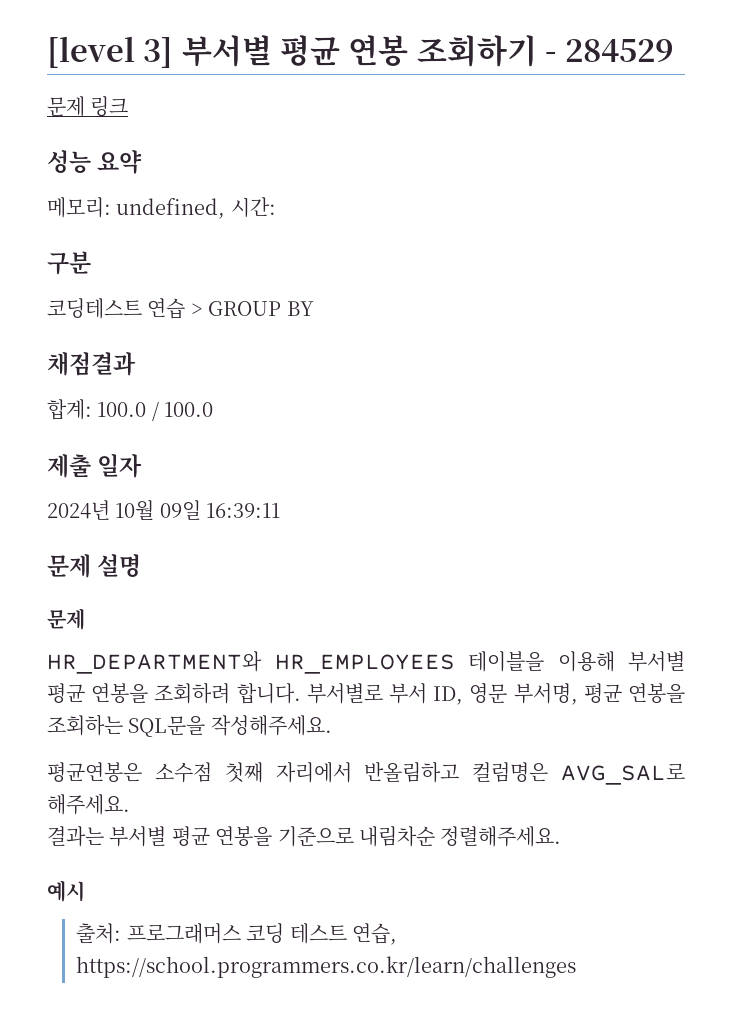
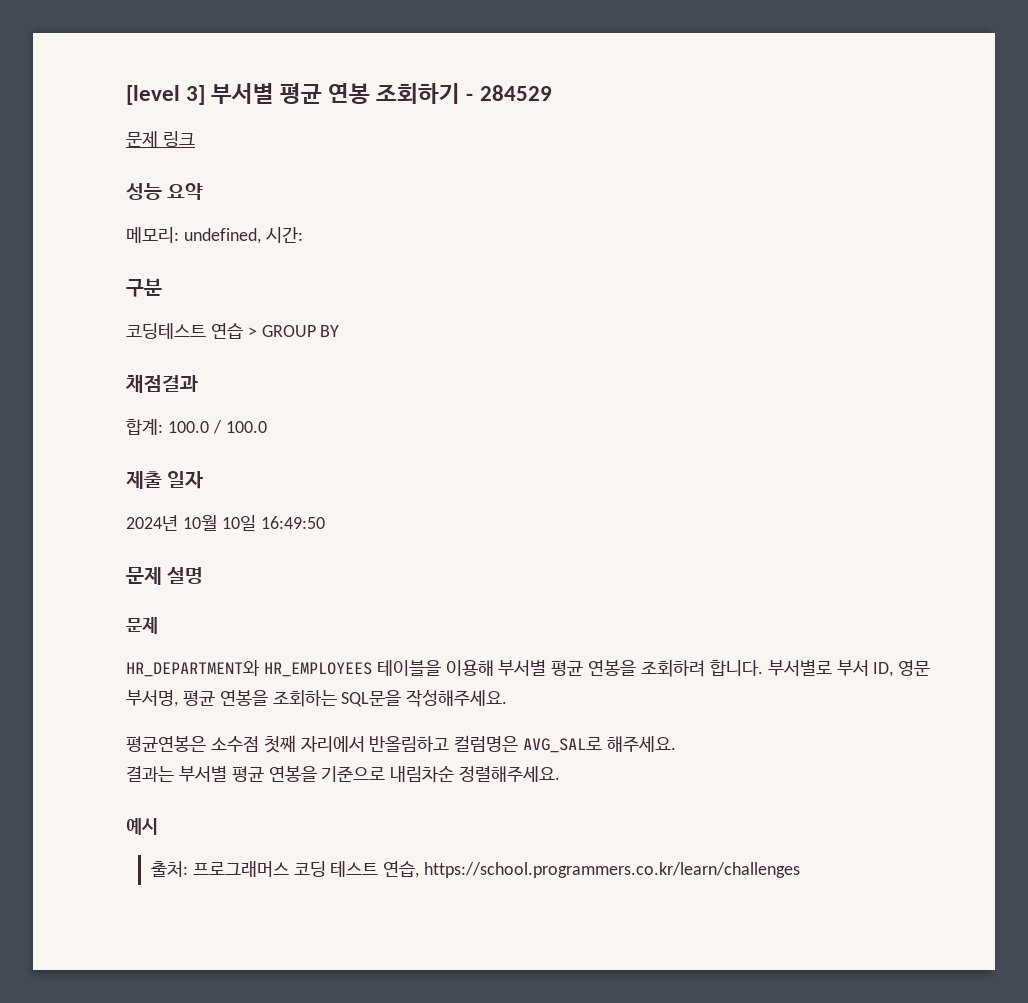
- 2024년 10월 09일 16:39:11
+ 2024년 10월 10일 16:49:50

